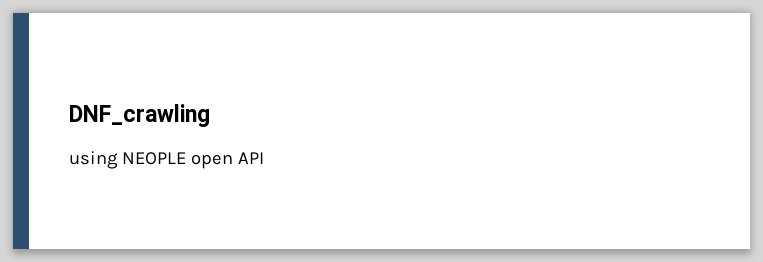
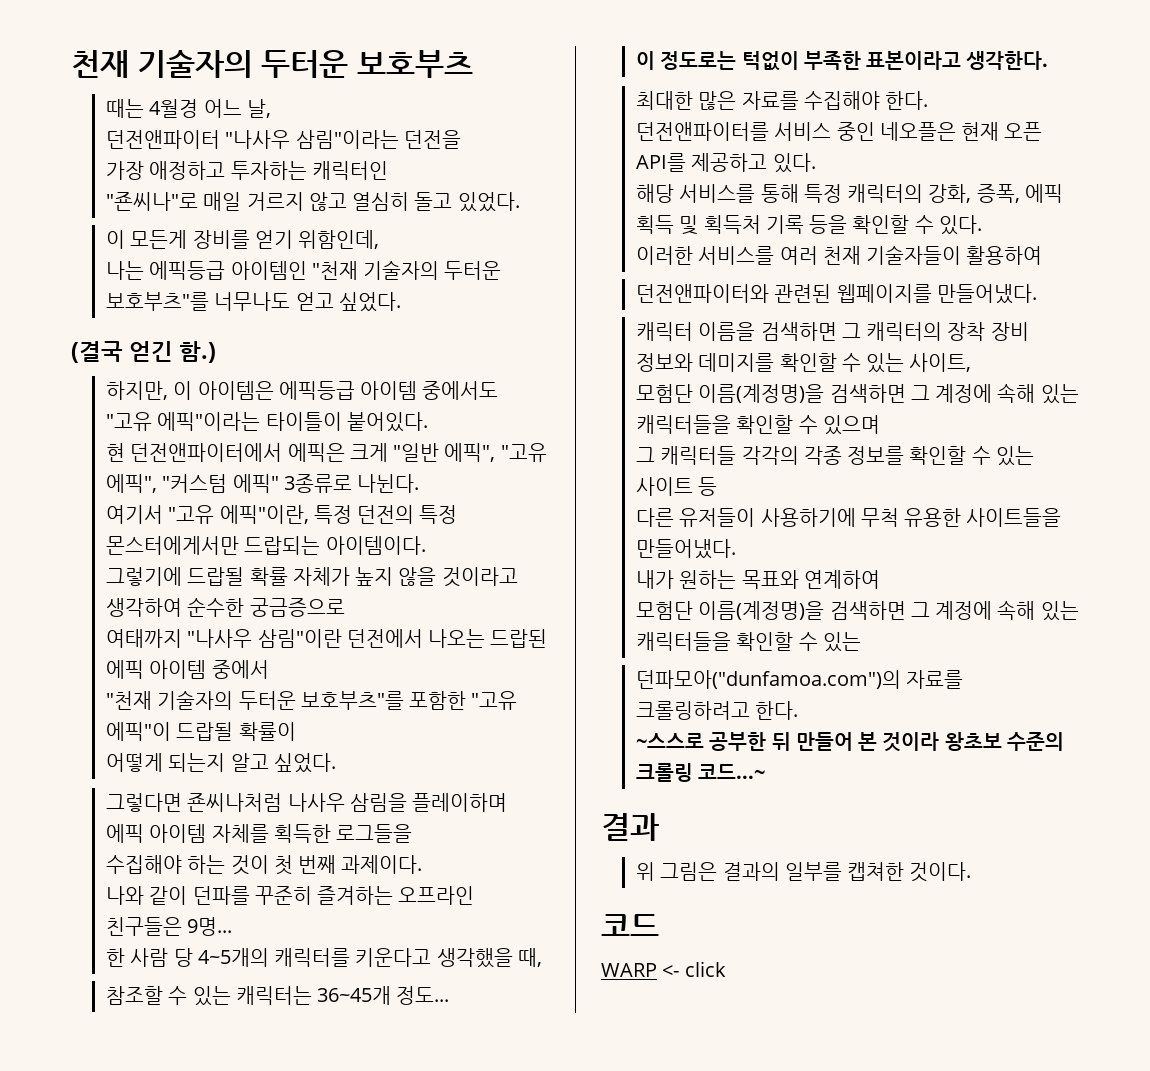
- DNF_crawling
- using NEOPLE open API
+ 천재 기술자의 두터운 보호부츠
+ 때는 4월경 어느 날,
+ 던전앤파이터 "나사우 삼림"이라는 던전을
+ 가장 애정하고 투자하는 캐릭터인
+ "죤씨나"로 매일 거르지 않고 열심히 돌고 있었다.
+ 이 모든게 장비를 얻기 위함인데,
+ 나는 에픽등급 아이템인 "천재 기술자의 두터운 보호부츠"를 너무나도 얻고 싶었다.
+ (결국 얻긴 함.)
+ 하지만, 이 아이템은 에픽등급 아이템 중에서도 "고유 에픽"이라는 타이틀이 붙어있다.
+ 현 던전앤파이터에서 에픽은 크게 "일반 에픽", "고유 에픽", "커스텀 에픽" 3종류로 나뉜다.
+ 여기서 "고유 에픽"이란, 특정 던전의 특정 몬스터에게서만 드랍되는 아이템이다.
+ 그렇기에 드랍될 확률 자체가 높지 않을 것이라고 생각하여 순수한 궁금증으로
+ 여태까지 "나사우 삼림"이란 던전에서 나오는 드랍된 에픽 아이템 중에서
+ "천재 기술자의 두터운 보호부츠"를 포함한 "고유 에픽"이 드랍될 확률이
+ 어떻게 되는지 알고 싶었다.
+ 그렇다면 죤씨나처럼 나사우 삼림을 플레이하며 에픽 아이템 자체를 획득한 로그들을
+ 수집해야 하는 것이 첫 번째 과제이다.
+ 나와 같이 던파를 꾸준히 즐겨하는 오프라인 친구들은 9명...
+ 한 사람 당 4~5개의 캐릭터를 키운다고 생각했을 때,
+ 참조할 수 있는 캐릭터는 36~45개 정도...
+ 이 정도로는 턱없이 부족한 표본이라고 생각한다.
+ 최대한 많은 자료를 수집해야 한다.
+ 던전앤파이터를 서비스 중인 네오플은 현재 오픈 API를 제공하고 있다.
+ 해당 서비스를 통해 특정 캐릭터의 강화, 증폭, 에픽 획득 및 획득처 기록 등을 확인할 수 있다.
+ 이러한 서비스를 여러 천재 기술자들이 활용하여
+ 던전앤파이터와 관련된 웹페이지를 만들어냈다.
+ 캐릭터 이름을 검색하면 그 캐릭터의 장착 장비 정보와 데미지를 확인할 수 있는 사이트,
+ 모험단 이름(계정명)을 검색하면 그 계정에 속해 있는 캐릭터들을 확인할 수 있으며
+ 그 캐릭터들 각각의 각종 정보를 확인할 수 있는 사이트 등
+ 다른 유저들이 사용하기에 무척 유용한 사이트들을 만들어냈다.
+ 내가 원하는 목표와 연계하여
+ 모험단 이름(계정명)을 검색하면 그 계정에 속해 있는 캐릭터들을 확인할 수 있는
+ 던파모아("dunfamoa.com")의 자료를 크롤링하려고 한다.
+ ~스스로 공부한 뒤 만들어 본 것이라 왕초보 수준의 크롤링 코드...~
+ 결과
+ 위 그림은 결과의 일부를 캡쳐한 것이다.
+ 코드
+ WARP <- click

